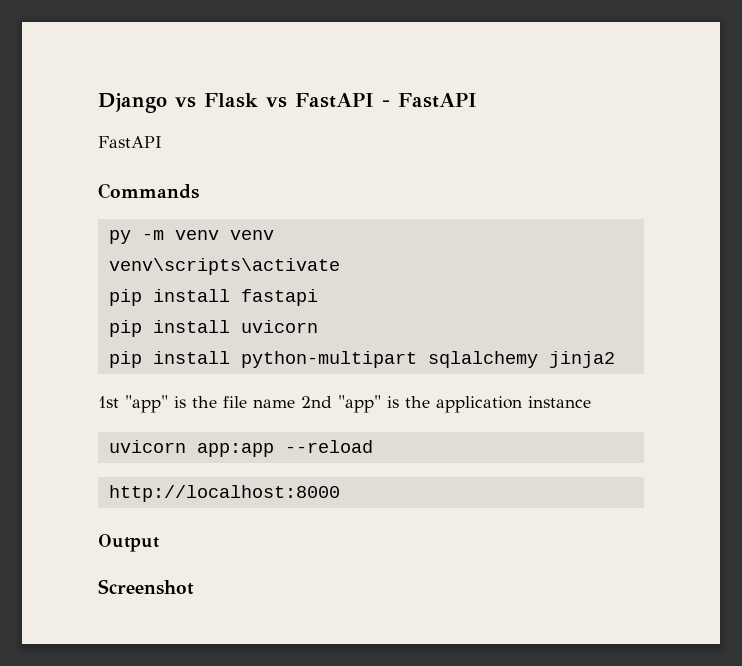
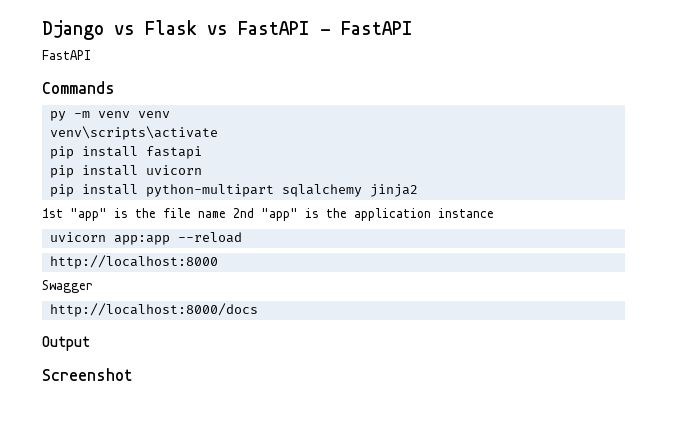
+ Swagger
+ http://localhost:8000/docs

